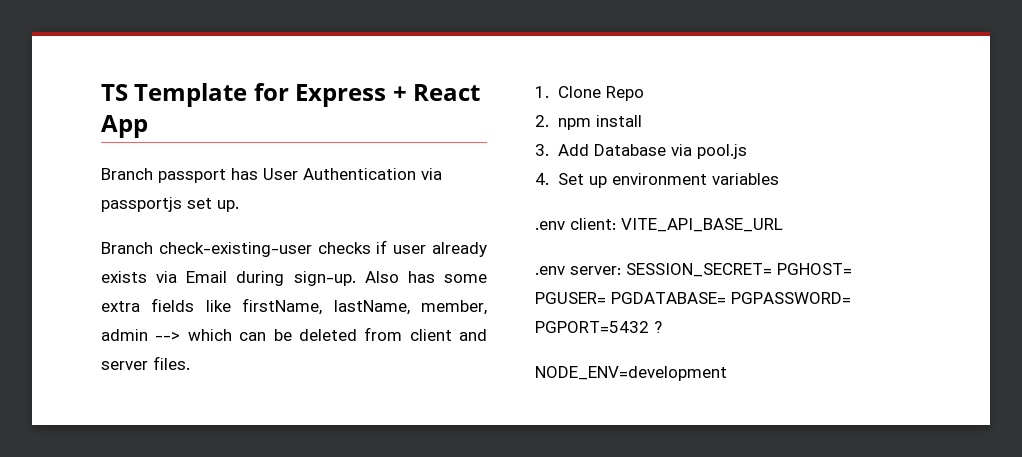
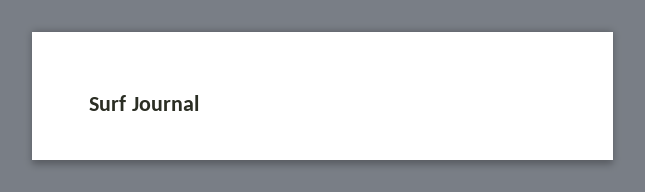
- TS Template for Express + React App
- Branch passport has User Authentication via passportjs set up.
- Branch check-existing-user checks if user already exists via Email during sign-up. Also has some extra fields like firstName, lastName, member, admin --> which can be deleted from client and server files.
- 1. Clone Repo
- 2. npm install
- 3. Add Database via pool.js
- 4. Set up environment variables
- .env client: VITE_API_BASE_URL
- .env server: SESSION_SECRET= PGHOST= PGUSER= PGDATABASE= PGPASSWORD= PGPORT=5432 ?
- NODE_ENV=development
+ Surf Journal

